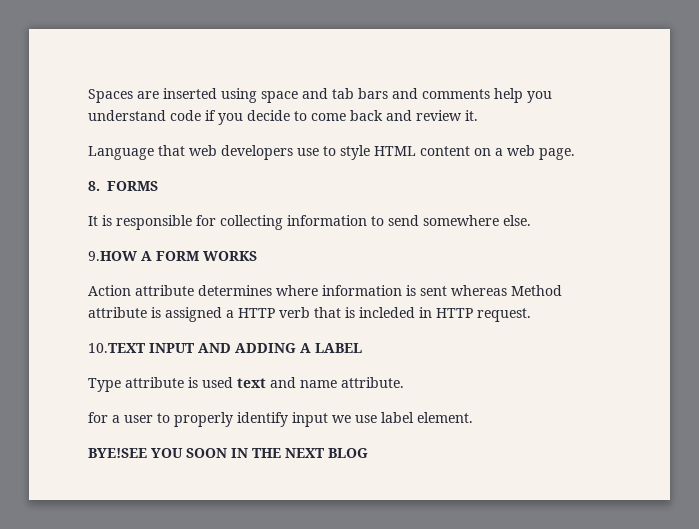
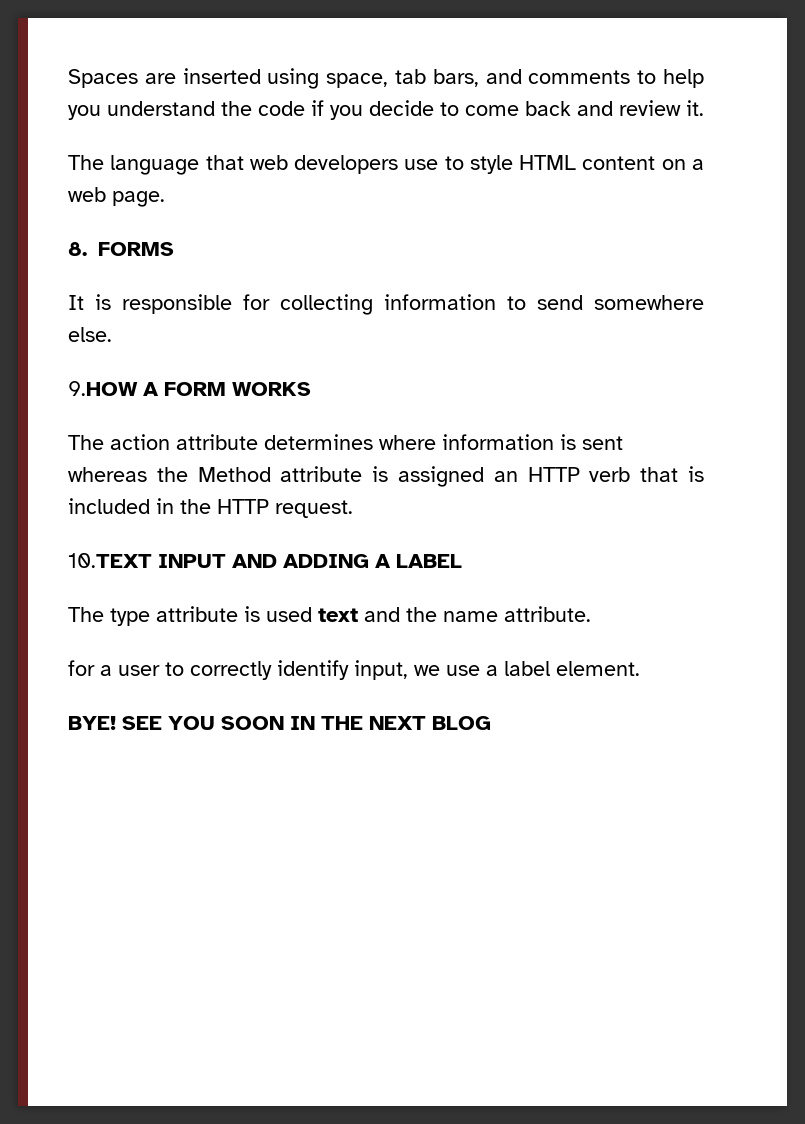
- Spaces are inserted using space and tab bars and comments help you understand code if you decide to come back and review it.
+ Spaces are inserted using space, tab bars, and comments to help you understand the code if you decide to come back and review it.
- Language that web developers use to style HTML content on a web page.
+ The language that web developers use to style HTML content on a web page.
- Action attribute determines where information is sent whereas Method attribute is assigned a HTTP verb that is incleded in HTTP request.
+ The action attribute determines where information is sent whereas the Method attribute is assigned an HTTP verb that is included in the HTTP request.
- Type attribute is used text and name attribute.
+ The type attribute is used text and the name attribute.
- for a user to properly identify input we use label element.
+ for a user to correctly identify input, we use a label element.
- BYE!SEE YOU SOON IN THE NEXT BLOG
+ BYE! SEE YOU SOON IN THE NEXT BLOG

